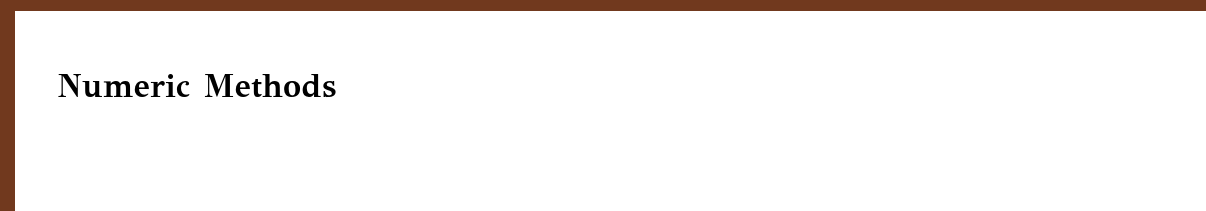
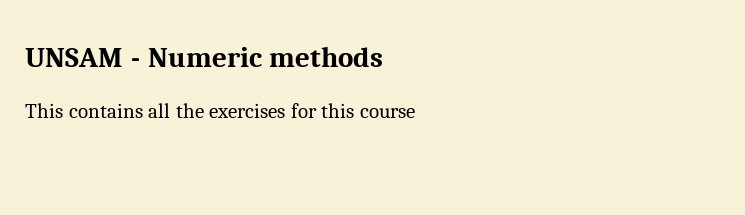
- Numeric Methods
+ UNSAM - Numeric methods
+ This contains all the exercises for this course

